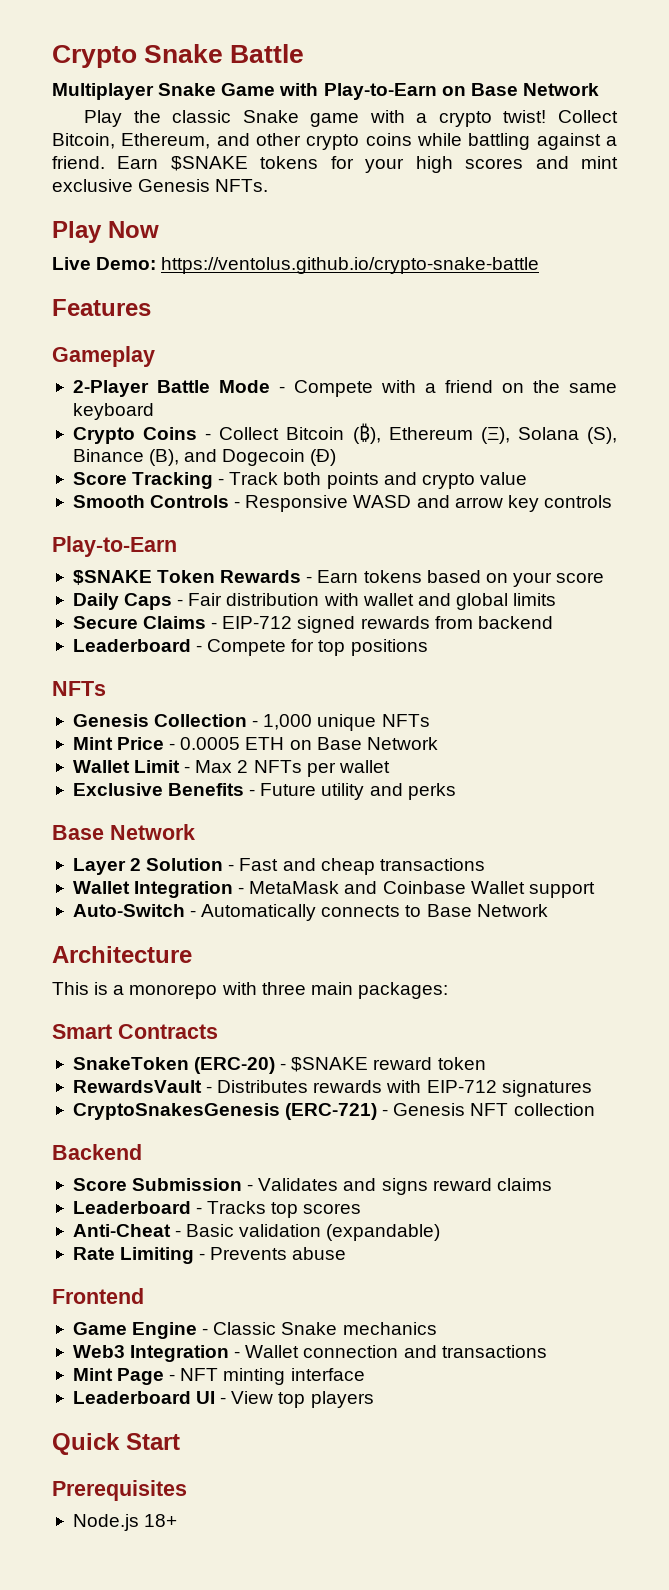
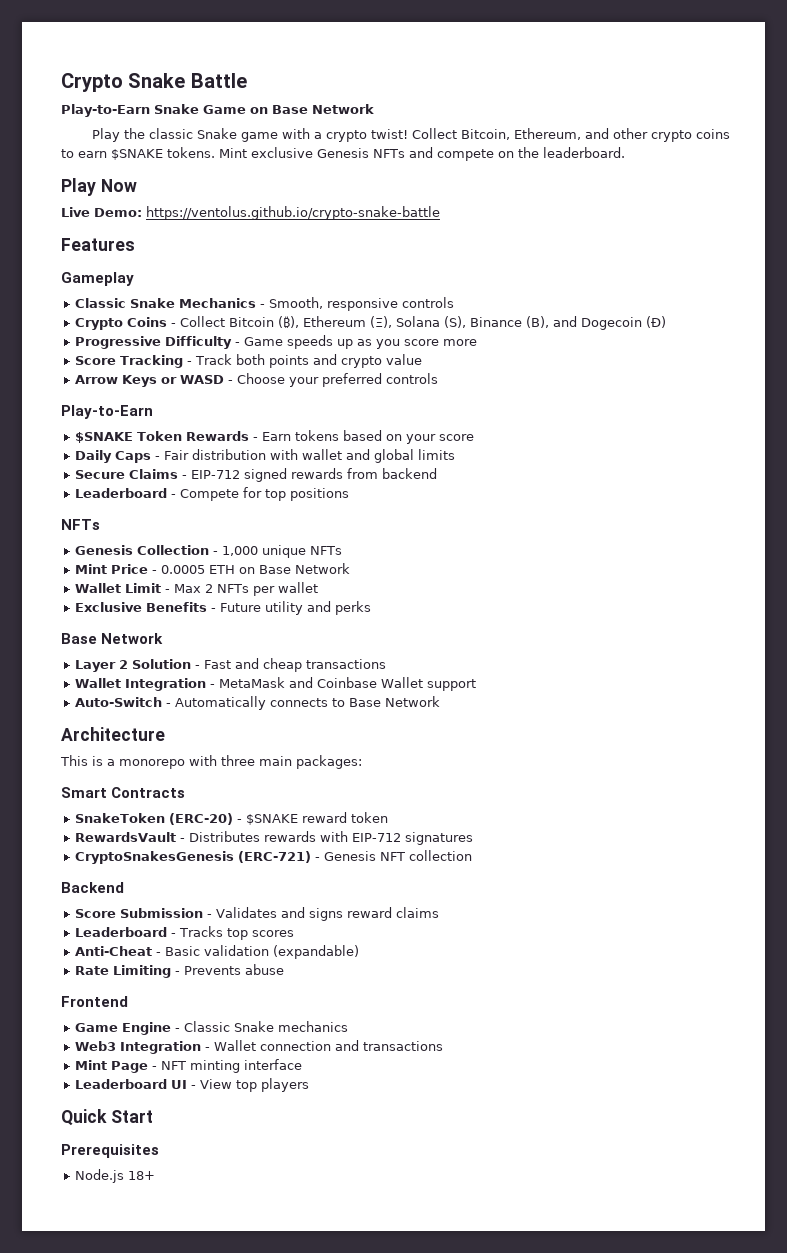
- Multiplayer Snake Game with Play-to-Earn on Base Network
+ Play-to-Earn Snake Game on Base Network
- Collect Bitcoin, Ethereum, and other crypto coins while battling against a friend. Earn $SNAKE tokens for your high scores and mint exclusive Genesis NFTs.
+ Collect Bitcoin, Ethereum, and other crypto coins to earn $SNAKE tokens. Mint exclusive Genesis NFTs and compete on the leaderboard.
- 2-Player Battle Mode - Compete with a friend on the same keyboard
+ Classic Snake Mechanics - Smooth, responsive controls
+ Progressive Difficulty - Game speeds up as you score more
- Smooth Controls - Responsive WASD and arrow key controls
+ Arrow Keys or WASD - Choose your preferred controls

